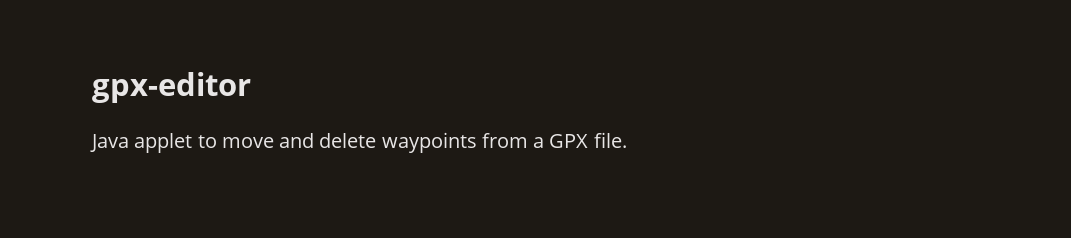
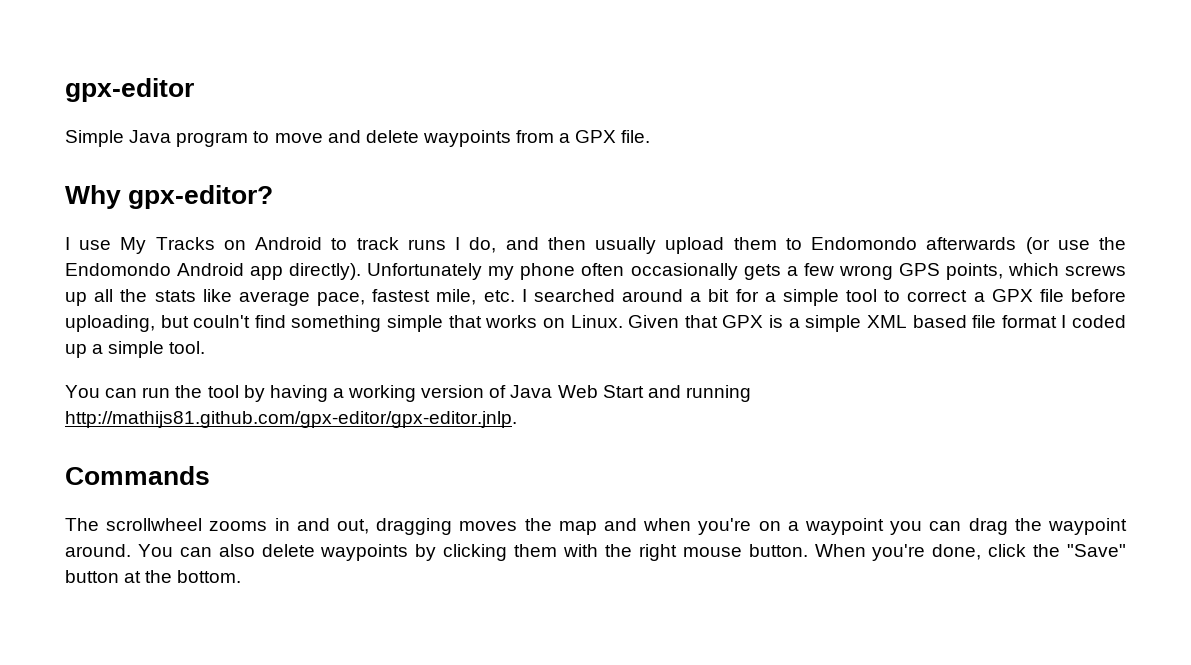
- Java applet to move and delete waypoints from a GPX file.
+ Simple Java program to move and delete waypoints from a GPX file.
+ Why gpx-editor?
+ I use My Tracks on Android to track runs I do, and then usually upload them to Endomondo afterwards (or use the Endomondo Android app directly). Unfortunately my phone often occasionally gets a few wrong GPS points, which screws up all the stats like average pace, fastest mile, etc. I searched around a bit for a simple tool to correct a GPX file before uploading, but couln't find something simple that works on Linux. Given that GPX is a simple XML based file format I coded up a simple tool.
+ You can run the tool by having a working version of Java Web Start and running http://mathijs81.github.com/gpx-editor/gpx-editor.jnlp.
+ Commands
+ The scrollwheel zooms in and out, dragging moves the map and when you're on a waypoint you can drag the waypoint around. You can also delete waypoints by clicking them with the right mouse button. When you're done, click the "Save" button at the bottom.

